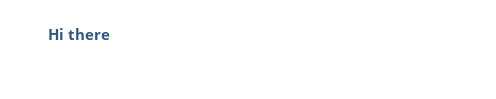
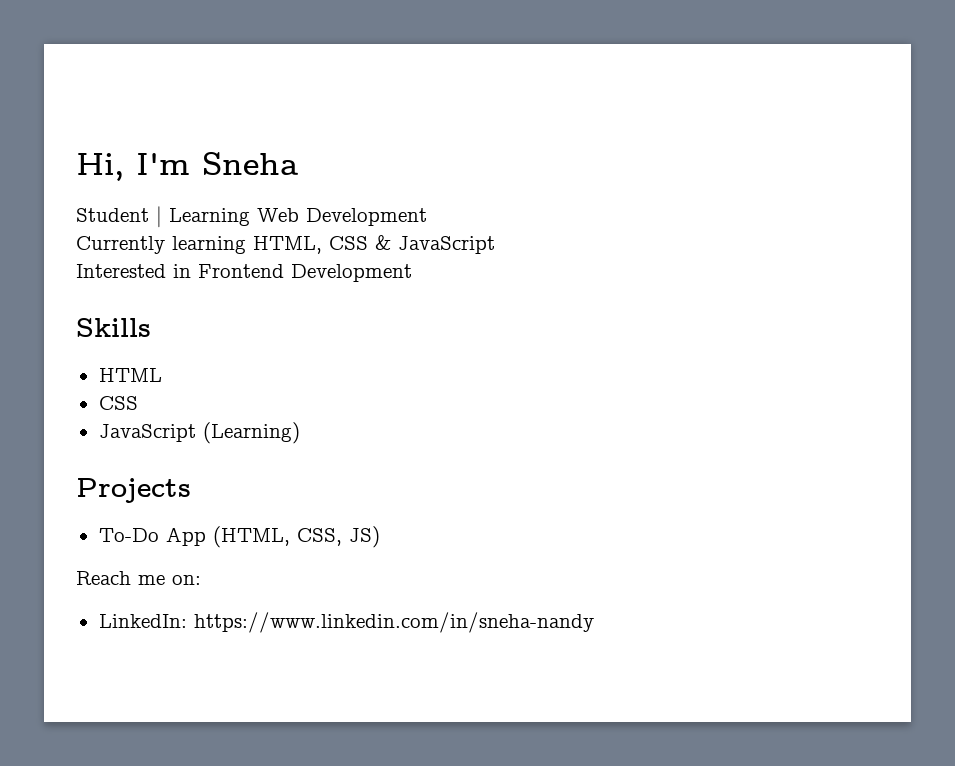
- Hi there
+ Hi, I'm Sneha
+ Student | Learning Web Development
+ Currently learning HTML, CSS & JavaScript
+ Interested in Frontend Development
+ Skills
+ HTML
+ CSS
+ JavaScript (Learning)
+ Projects
+ To-Do App (HTML, CSS, JS)
+ Reach me on:
+ LinkedIn: https://www.linkedin.com/in/sneha-nandy

